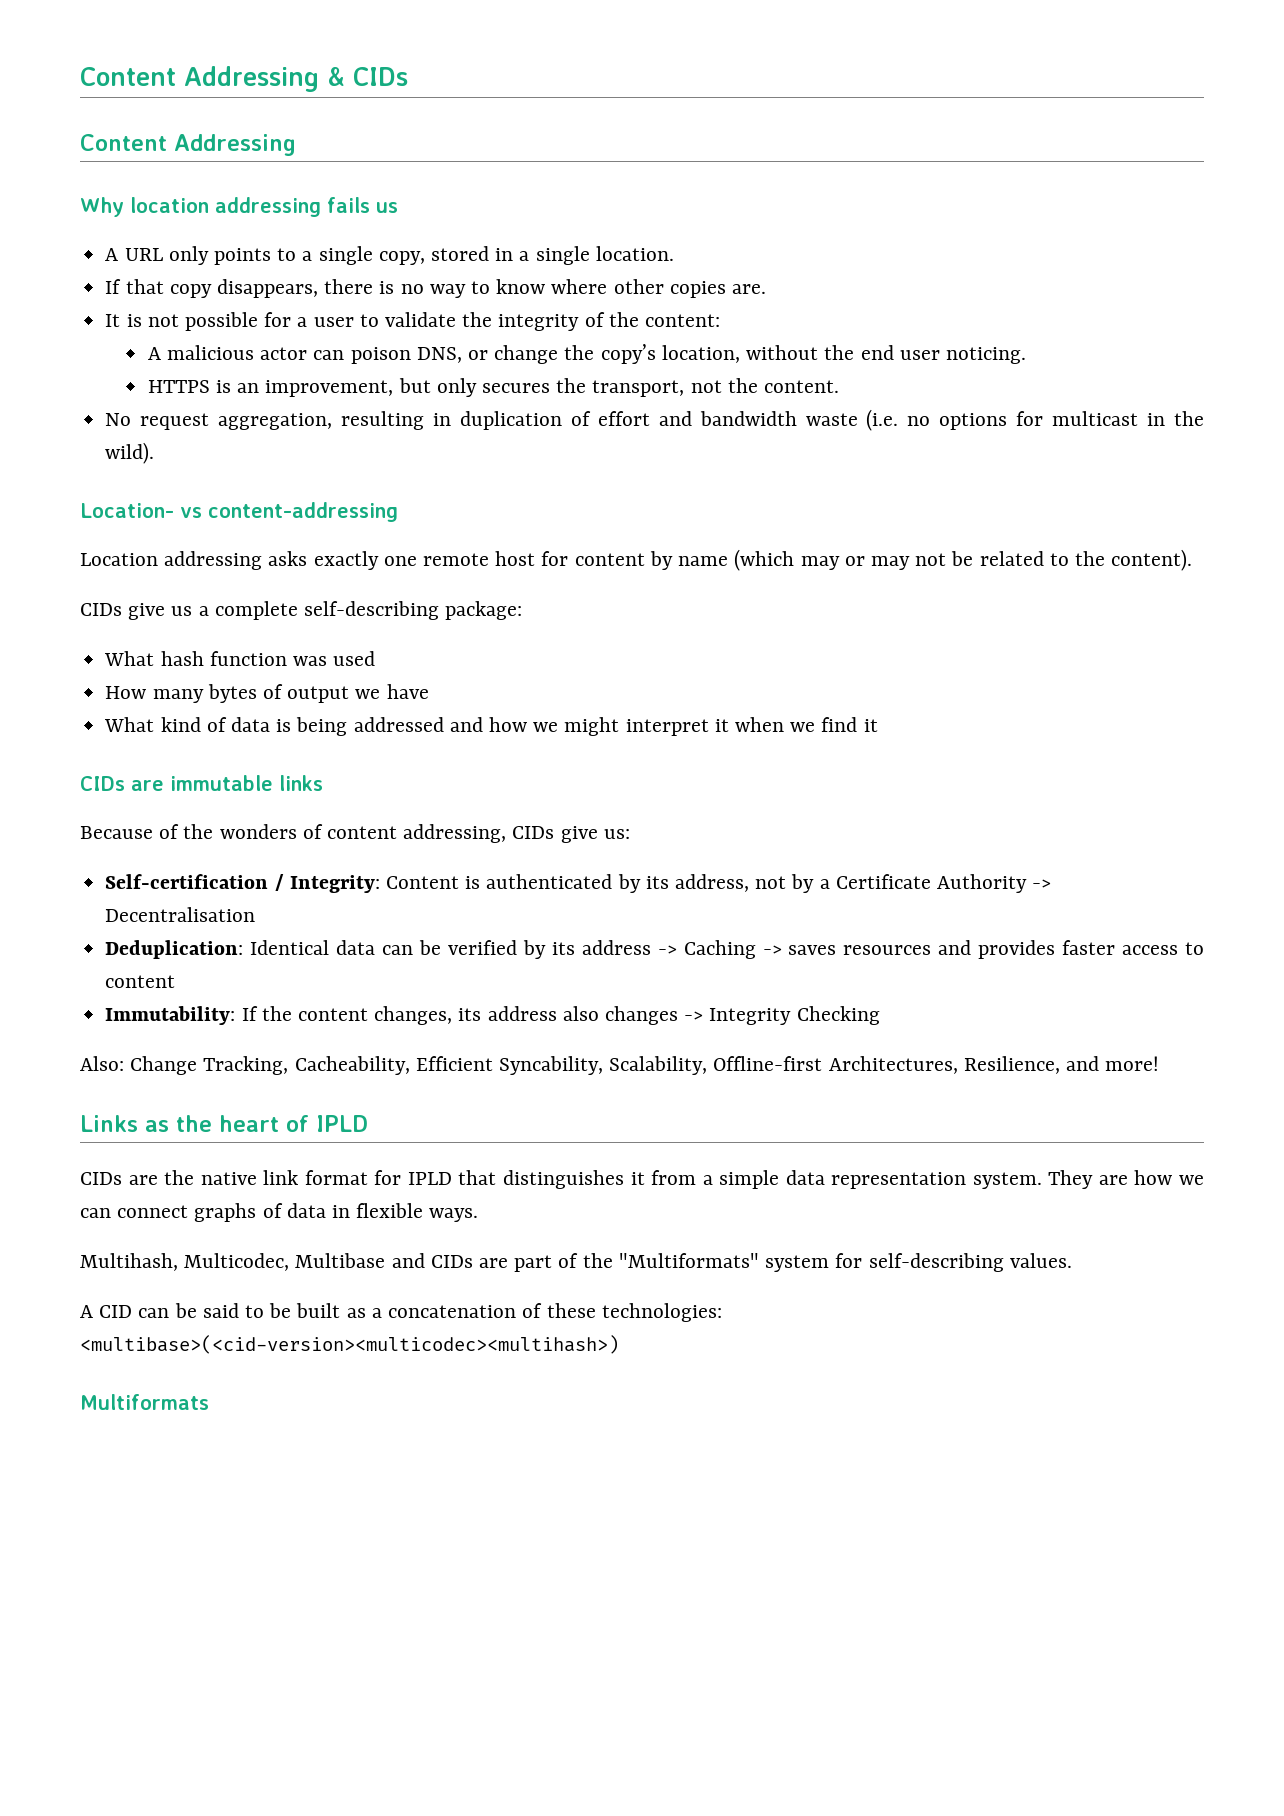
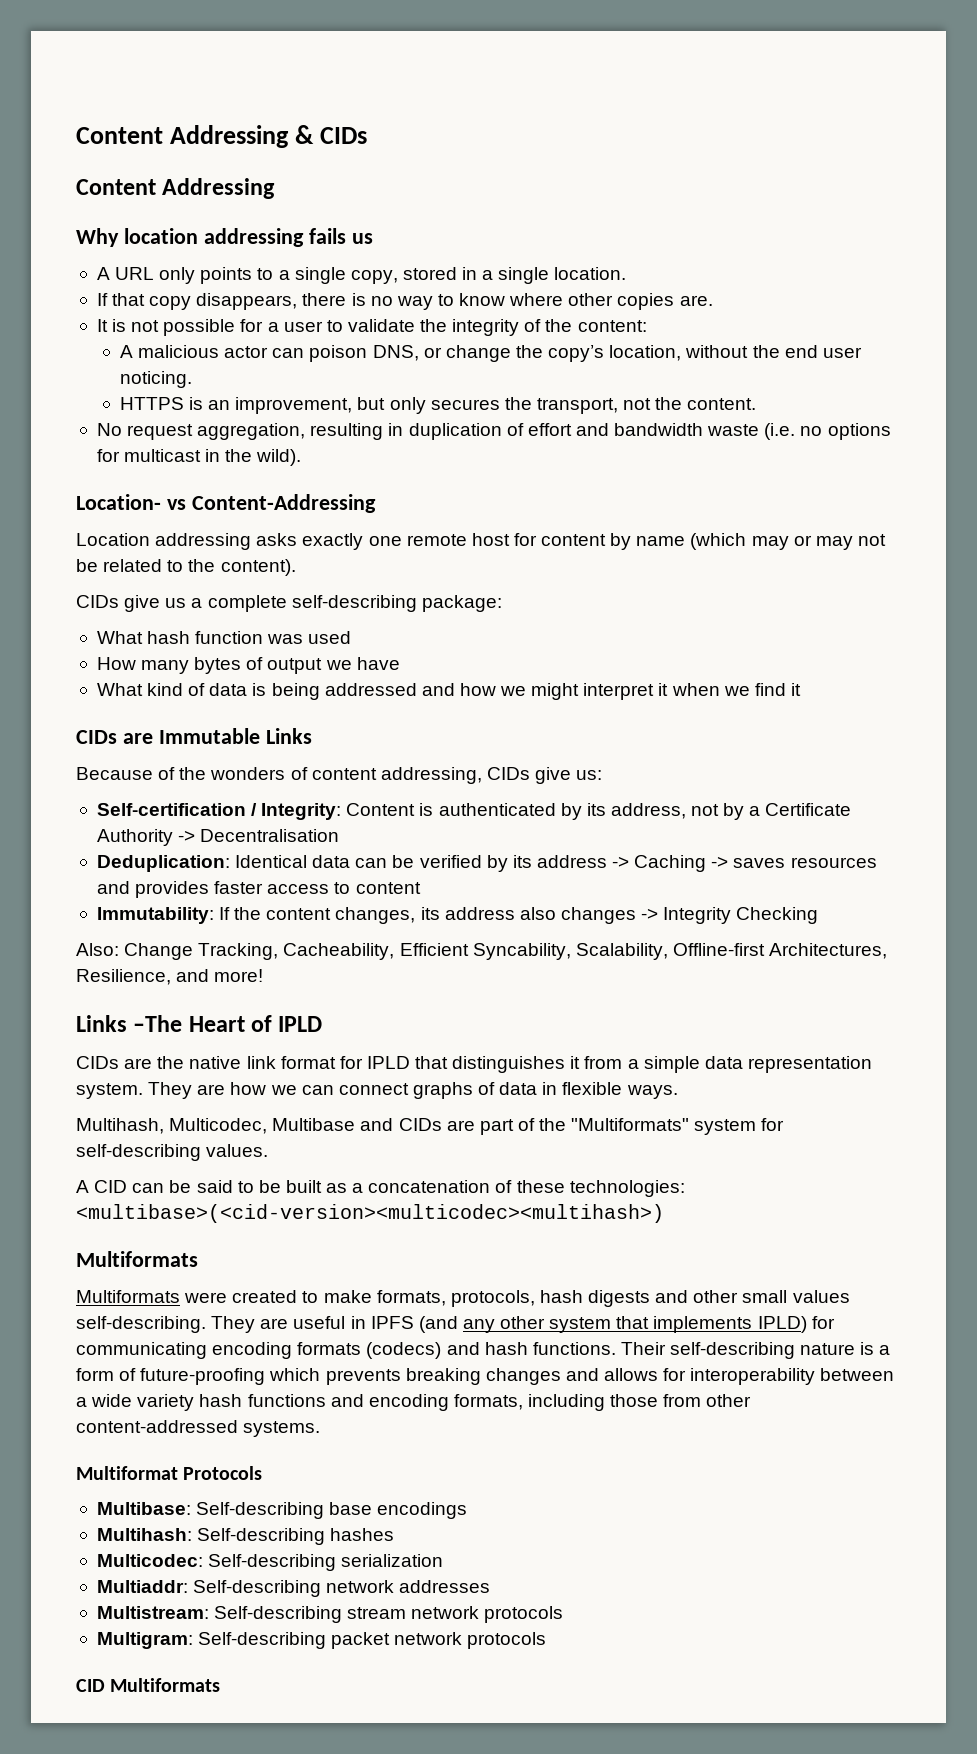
- Location- vs content-addressing
+ Location- vs Content-Addressing
- CIDs are immutable links
+ CIDs are Immutable Links
- Links as the heart of IPLD
+ Links –The Heart of IPLD
+ Multiformats were created to make formats, protocols, hash digests and other small values self-describing. They are useful in IPFS (and any other system that implements IPLD) for communicating encoding formats (codecs) and hash functions. Their self-describing nature is a form of future-proofing which prevents breaking changes and allows for interoperability between a wide variety hash functions and encoding formats, including those from other content-addressed systems.
+ Multiformat Protocols
+ Multibase: Self-describing base encodings
+ Multihash: Self-describing hashes
+ Multicodec: Self-describing serialization
+ Multiaddr: Self-describing network addresses
+ Multistream: Self-describing stream network protocols
+ Multigram: Self-describing packet network protocols
+ CID Multiformats

